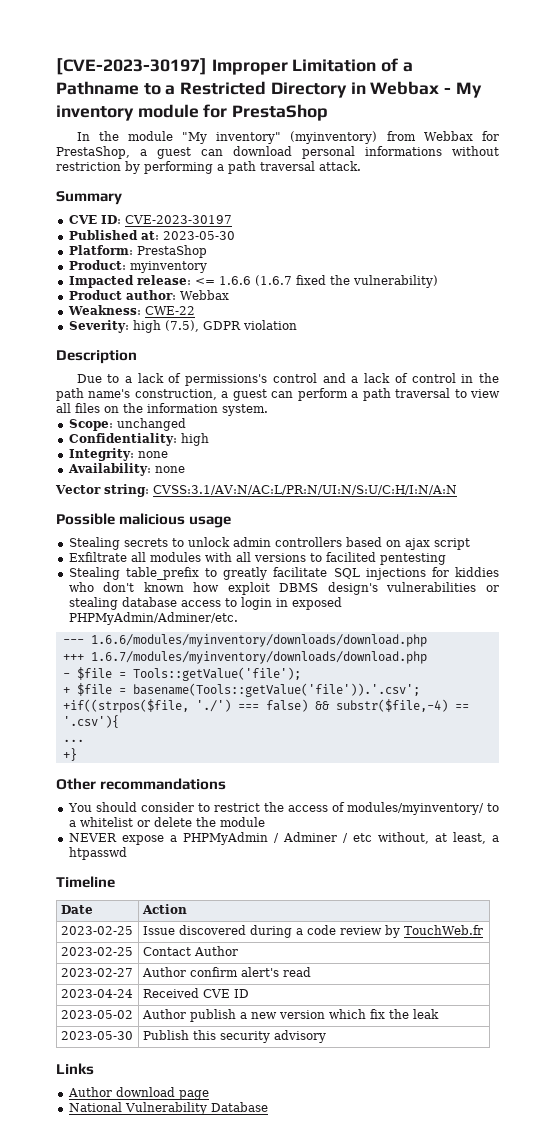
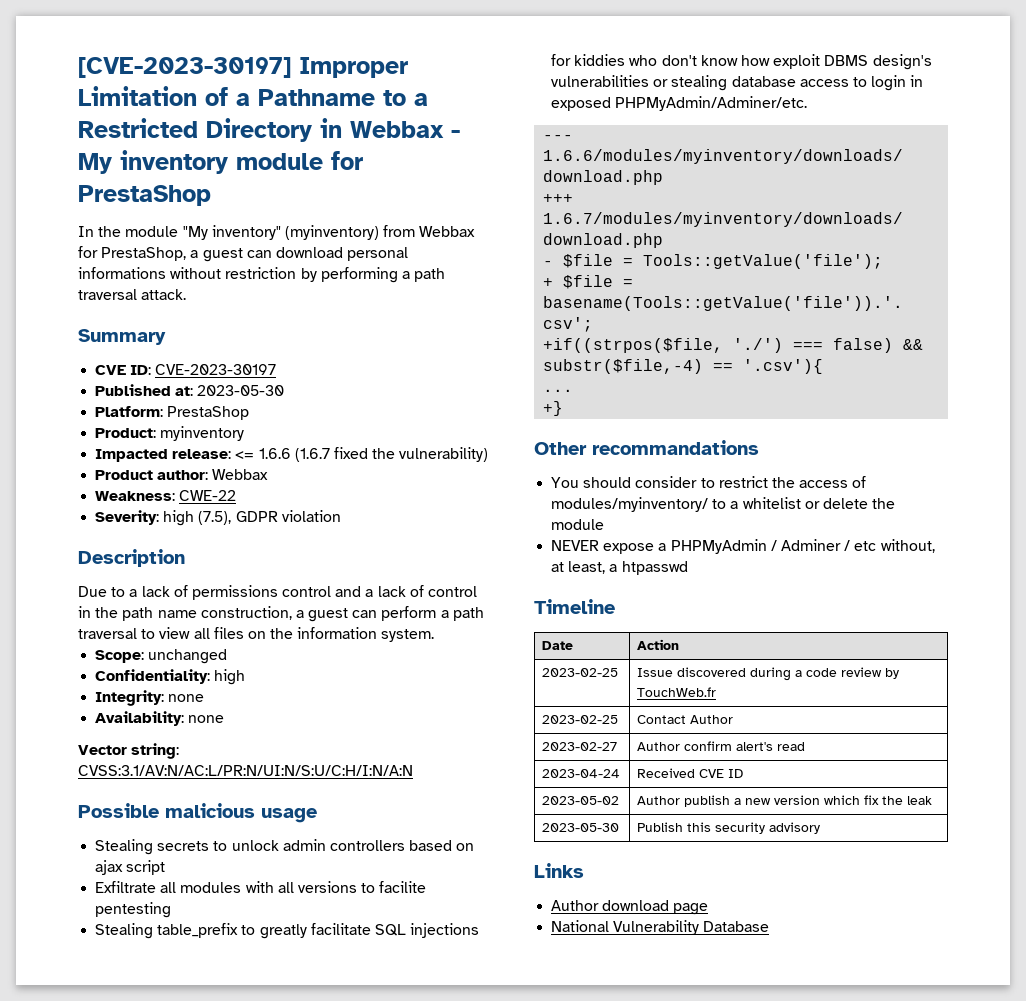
- Due to a lack of permissions's control and a lack of control in the path name's construction, a guest can perform a path traversal to view all files on the information system.
+ Due to a lack of permissions control and a lack of control in the path name construction, a guest can perform a path traversal to view all files on the information system.
- Exfiltrate all modules with all versions to facilited pentesting
+ Exfiltrate all modules with all versions to facilite pentesting
- Stealing table_prefix to greatly facilitate SQL injections for kiddies who don't known how exploit DBMS design's vulnerabilities or stealing database access to login in exposed PHPMyAdmin/Adminer/etc.
+ Stealing table_prefix to greatly facilitate SQL injections for kiddies who don't know how exploit DBMS design's vulnerabilities or stealing database access to login in exposed PHPMyAdmin/Adminer/etc.

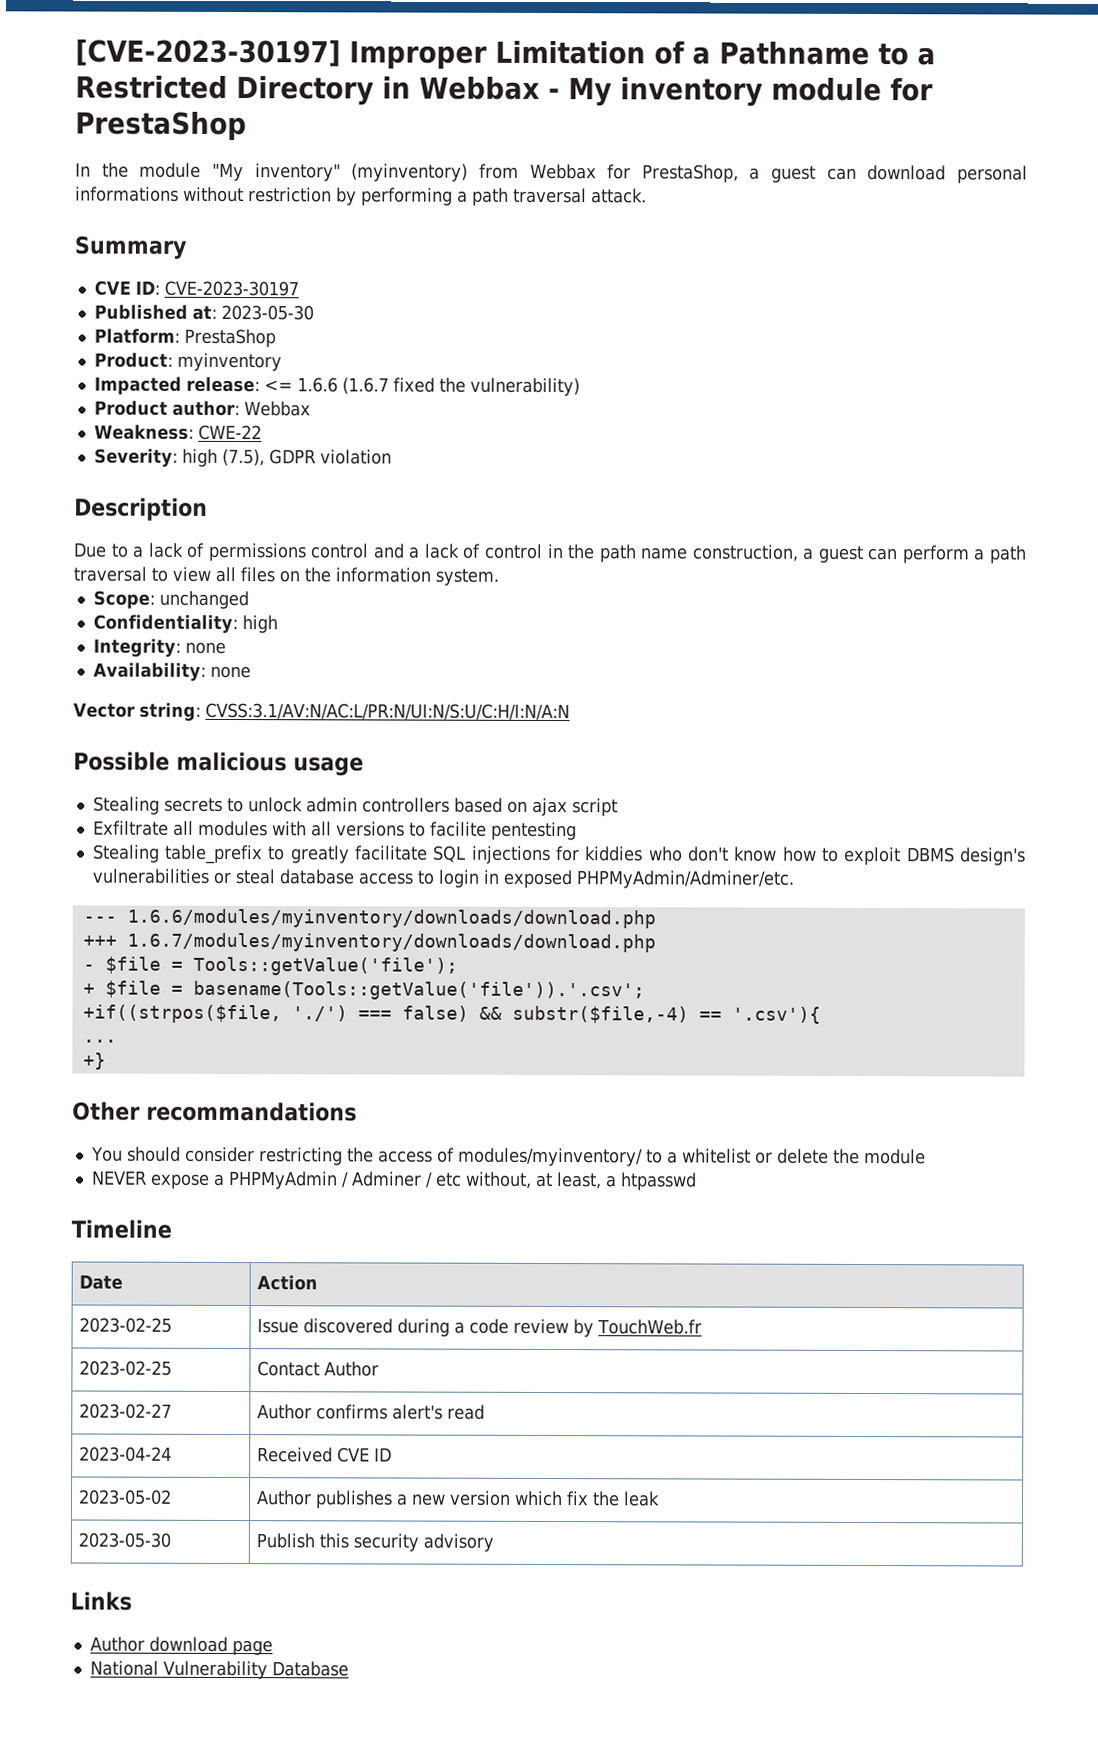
- Stealing table_prefix to greatly facilitate SQL injections for kiddies who don't know how exploit DBMS design's vulnerabilities or stealing database access to login in exposed PHPMyAdmin/Adminer/etc.
+ Stealing table_prefix to greatly facilitate SQL injections for kiddies who don't know how to exploit DBMS design's vulnerabilities or steal database access to login in exposed PHPMyAdmin/Adminer/etc.
- You should consider to restrict the access of modules/myinventory/ to a whitelist or delete the module
+ You should consider restricting the access of modules/myinventory/ to a whitelist or delete the module
- 2023-02-27 | Author confirm alert's read
+ 2023-02-27 | Author confirms alert's read
- 2023-05-02 | Author publish a new version which fix the leak
+ 2023-05-02 | Author publishes a new version which fix the leak

